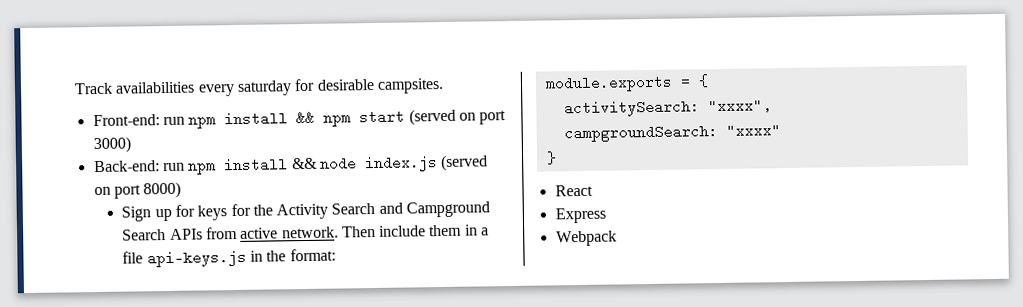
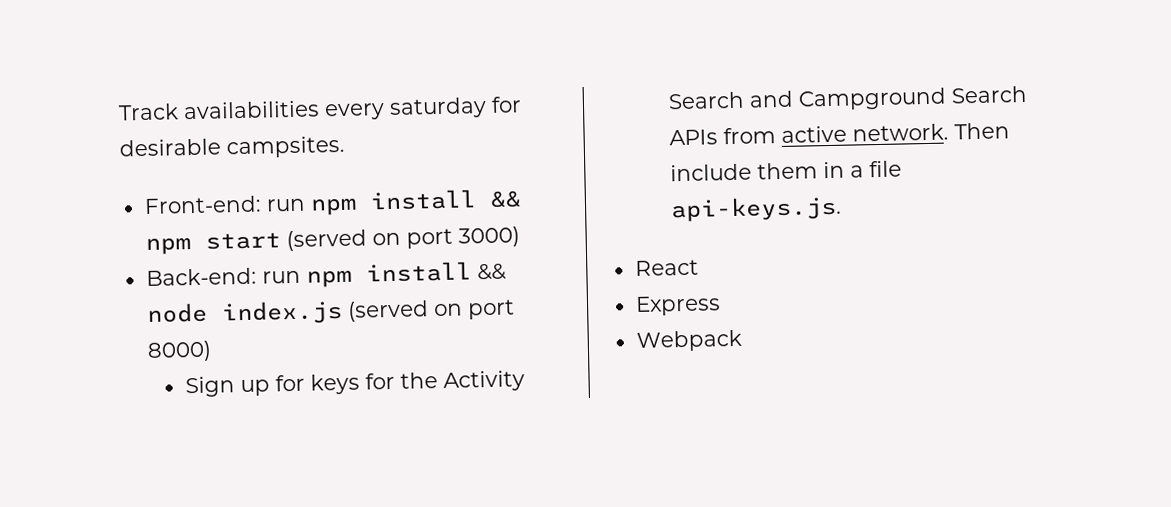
- Then include them in a file api-keys.js in the format:
- module.exports = {
- activitySearch: "xxxx",
- campgroundSearch: "xxxx"
- }
+ Then include them in a file api-keys.js.

